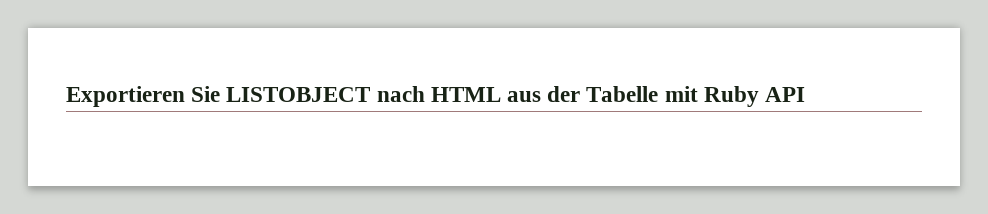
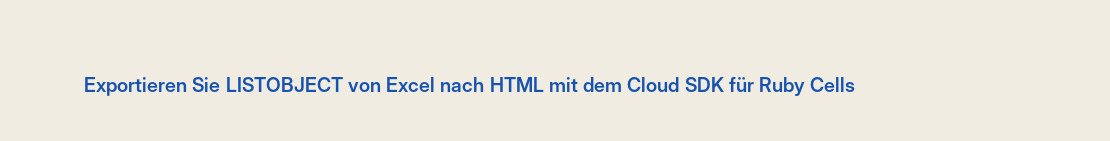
- Exportieren Sie LISTOBJECT nach HTML aus der Tabelle mit Ruby API
+ Exportieren Sie LISTOBJECT von Excel nach HTML mit dem Cloud SDK für Ruby Cells

